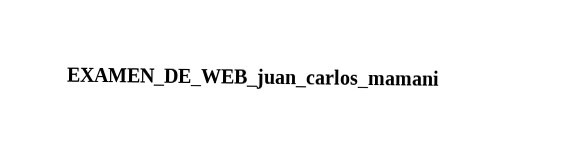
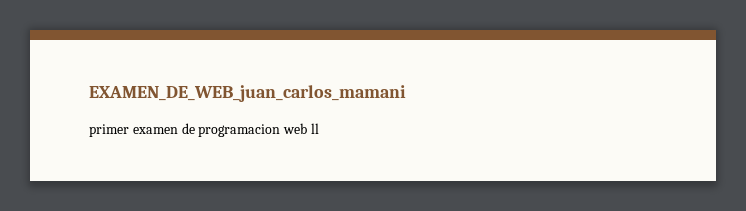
+ primer examen de programacion web ll

